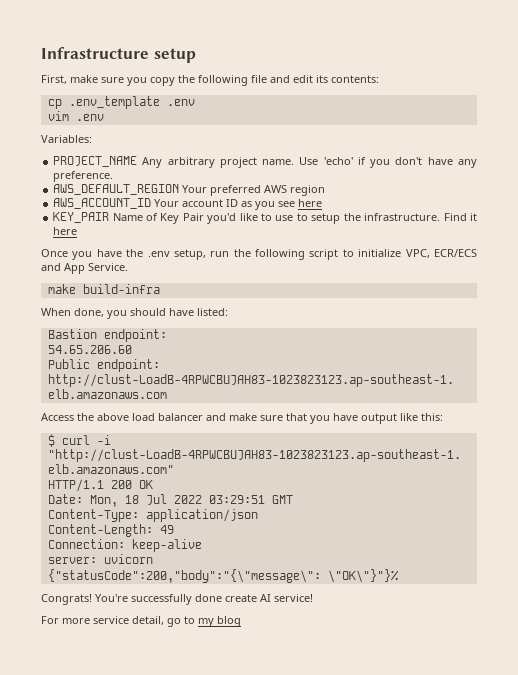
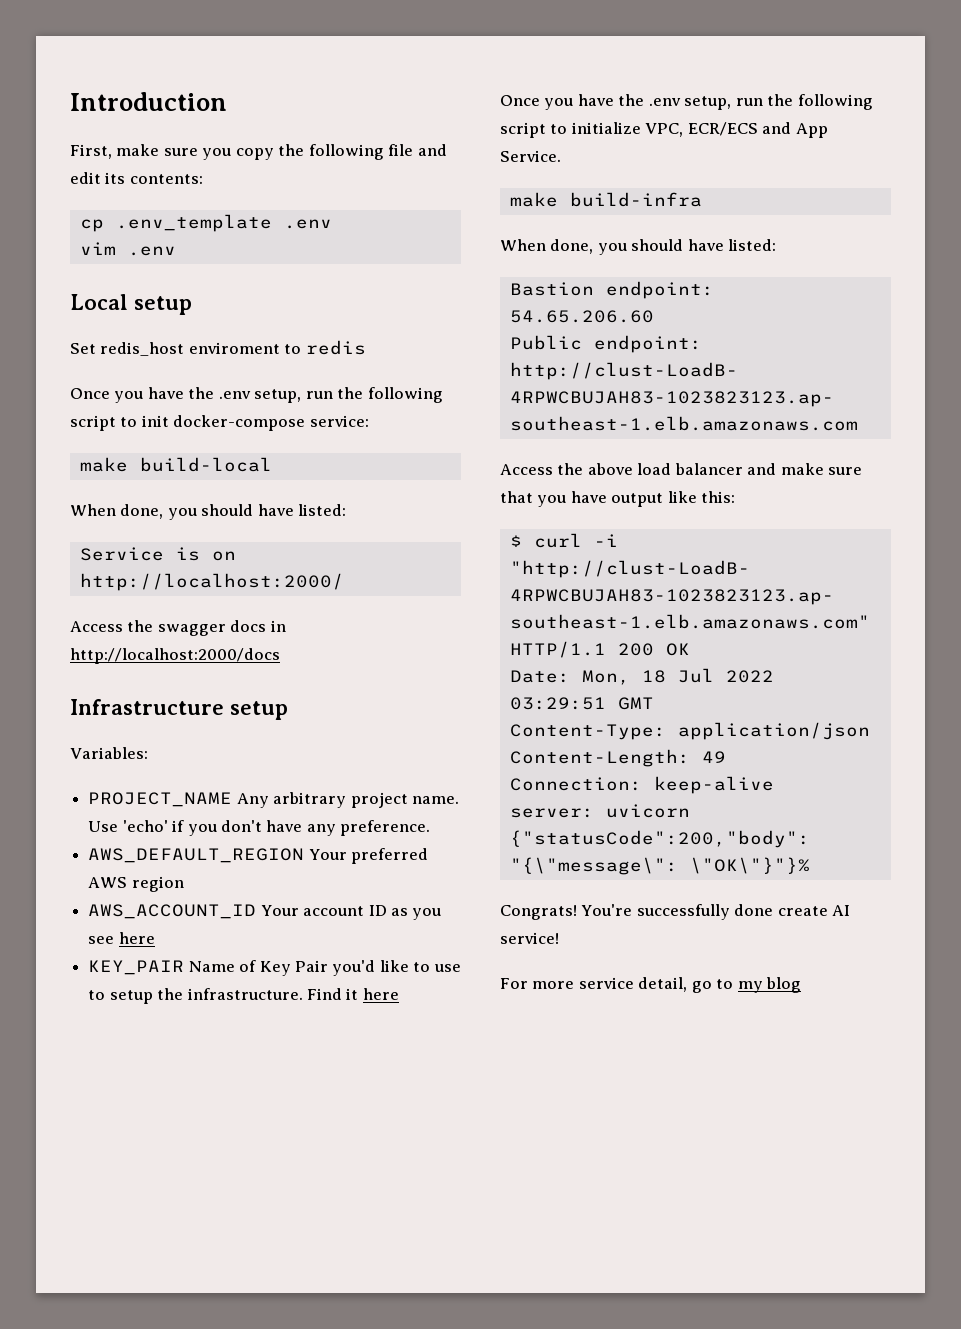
- Infrastructure setup
+ Introduction
+ Local setup
+ Set redis_host enviroment to redis
+ Once you have the .env setup, run the following script to init docker-compose service:
+ make build-local
+ When done, you should have listed:
+ Service is on http://localhost:2000/
+ Access the swagger docs in http://localhost:2000/docs
+ Infrastructure setup

